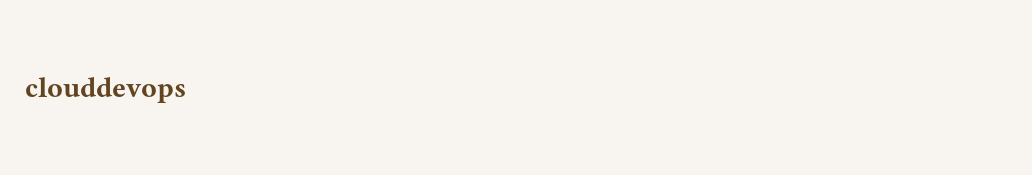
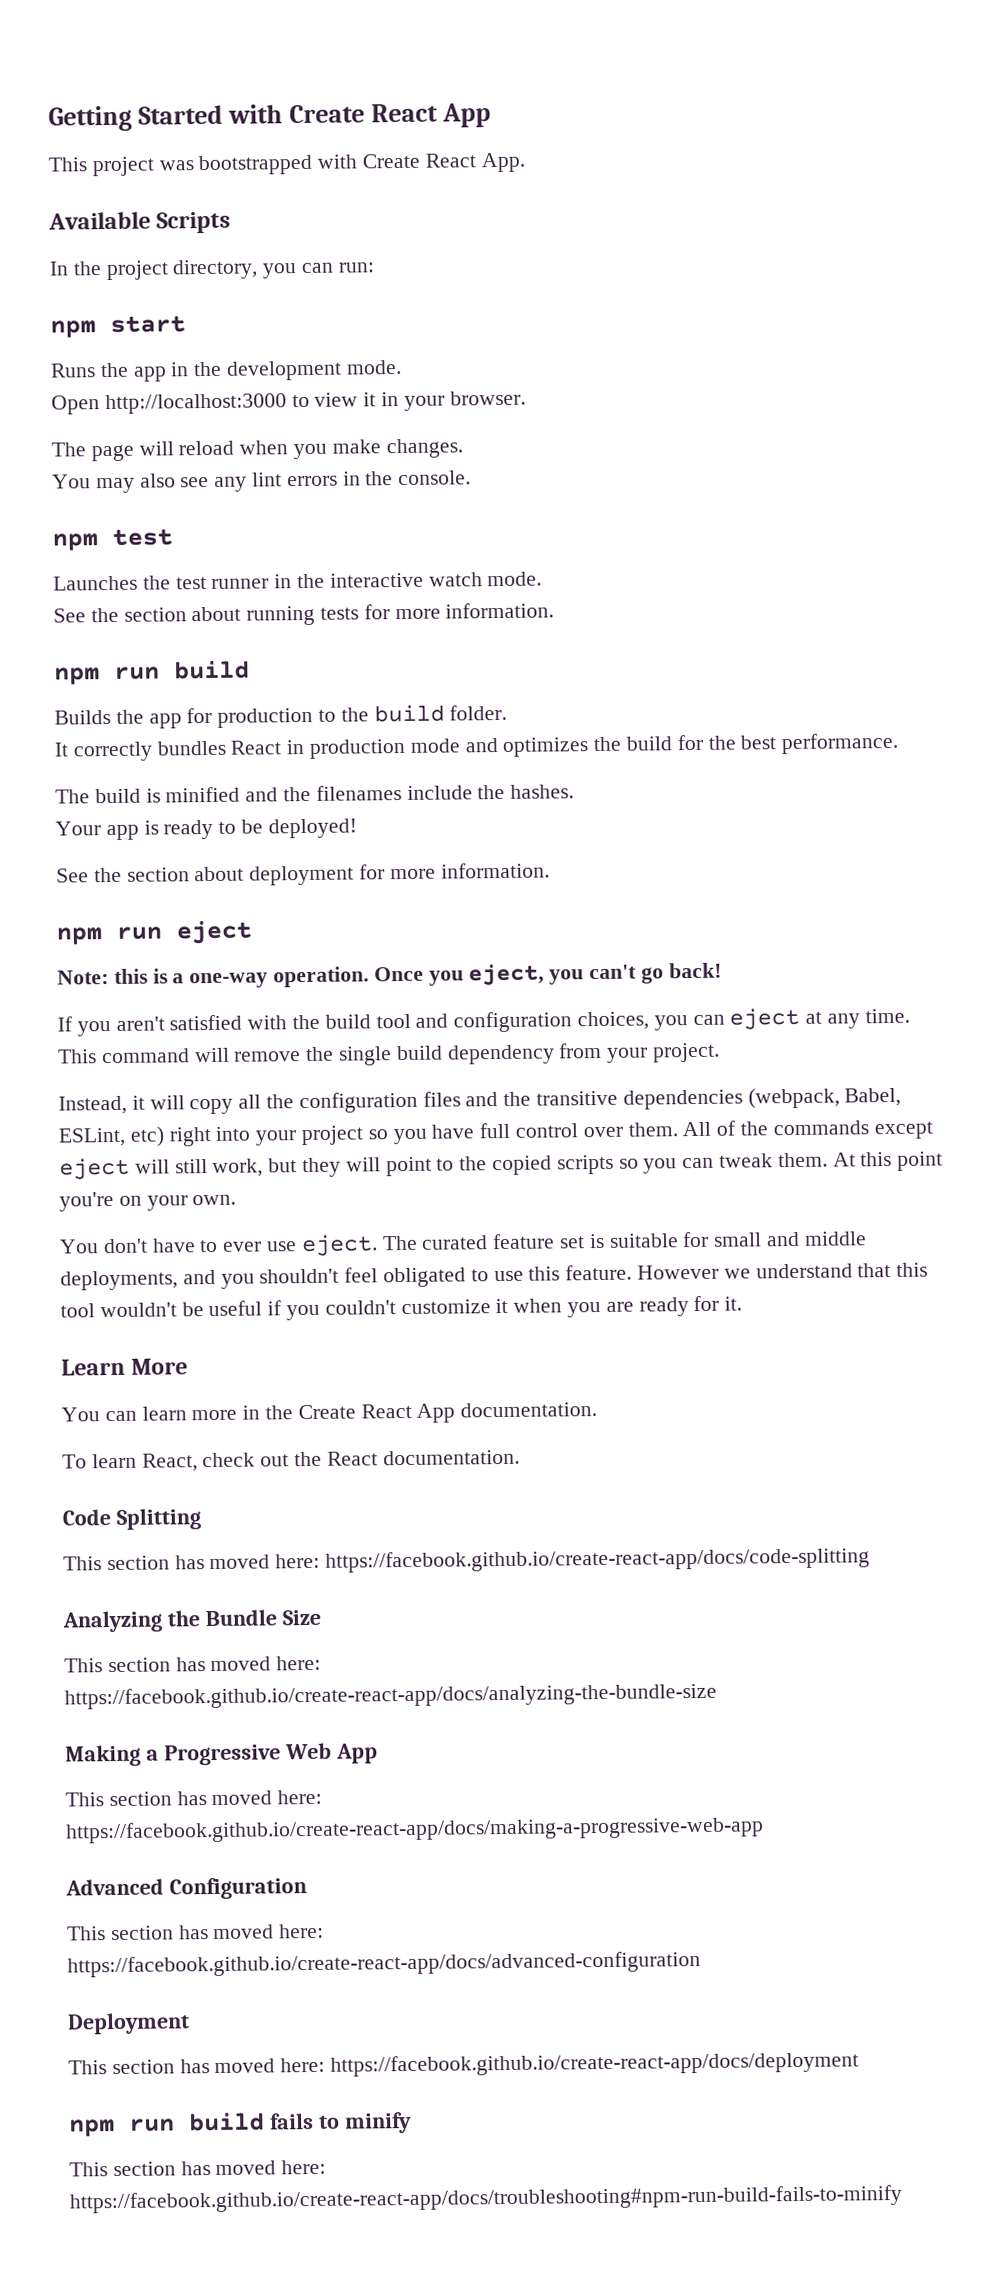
- clouddevops
+ Getting Started with Create React App
+ This project was bootstrapped with Create React App.
+ Available Scripts
+ In the project directory, you can run:
+ npm start
+ Runs the app in the development mode.
+ Open http://localhost:3000 to view it in your browser.
+ The page will reload when you make changes.
+ You may also see any lint errors in the console.
+ npm test
+ Launches the test runner in the interactive watch mode.
+ See the section about running tests for more information.
+ npm run build
+ Builds the app for production to the build folder.
+ It correctly bundles React in production mode and optimizes the build for the best performance.
+ The build is minified and the filenames include the hashes.
+ Your app is ready to be deployed!
+ See the section about deployment for more information.
+ npm run eject
+ Note: this is a one-way operation. Once you eject, you can't go back!
+ If you aren't satisfied with the build tool and configuration choices, you can eject at any time. This command will remove the single build dependency from your project.
+ Instead, it will copy all the configuration files and the transitive dependencies (webpack, Babel, ESLint, etc) right into your project so you have full control over them. All of the commands except eject will still work, but they will point to the copied scripts so you can tweak them. At this point you're on your own.
+ You don't have to ever use eject. The curated feature set is suitable for small and middle deployments, and you shouldn't feel obligated to use this feature. However we understand that this tool wouldn't be useful if you couldn't customize it when you are ready for it.
+ Learn More
+ You can learn more in the Create React App documentation.
+ To learn React, check out the React documentation.
+ Code Splitting
+ This section has moved here: https://facebook.github.io/create-react-app/docs/code-splitting
+ Analyzing the Bundle Size
+ This section has moved here: https://facebook.github.io/create-react-app/docs/analyzing-the-bundle-size
+ Making a Progressive Web App
+ This section has moved here: https://facebook.github.io/create-react-app/docs/making-a-progressive-web-app
+ Advanced Configuration
+ This section has moved here: https://facebook.github.io/create-react-app/docs/advanced-configuration
+ Deployment
+ This section has moved here: https://facebook.github.io/create-react-app/docs/deployment
+ npm run build fails to minify
+ This section has moved here: https://facebook.github.io/create-react-app/docs/troubleshooting#npm-run-build-fails-to-minify

